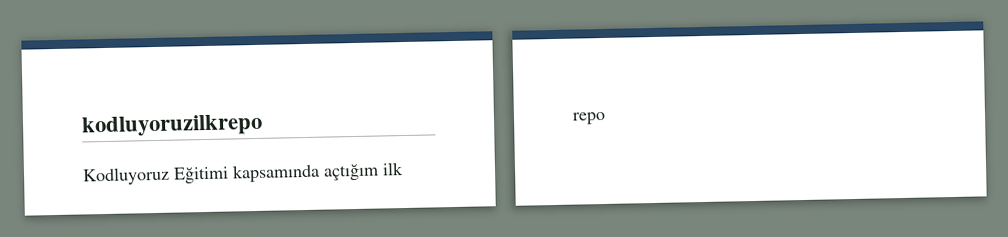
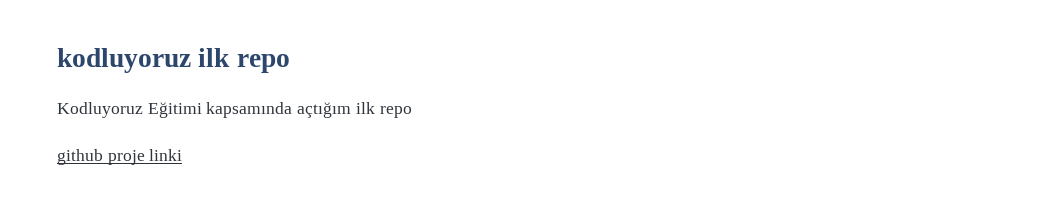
- kodluyoruzilkrepo
+ kodluyoruz ilk repo
+ github proje linki

